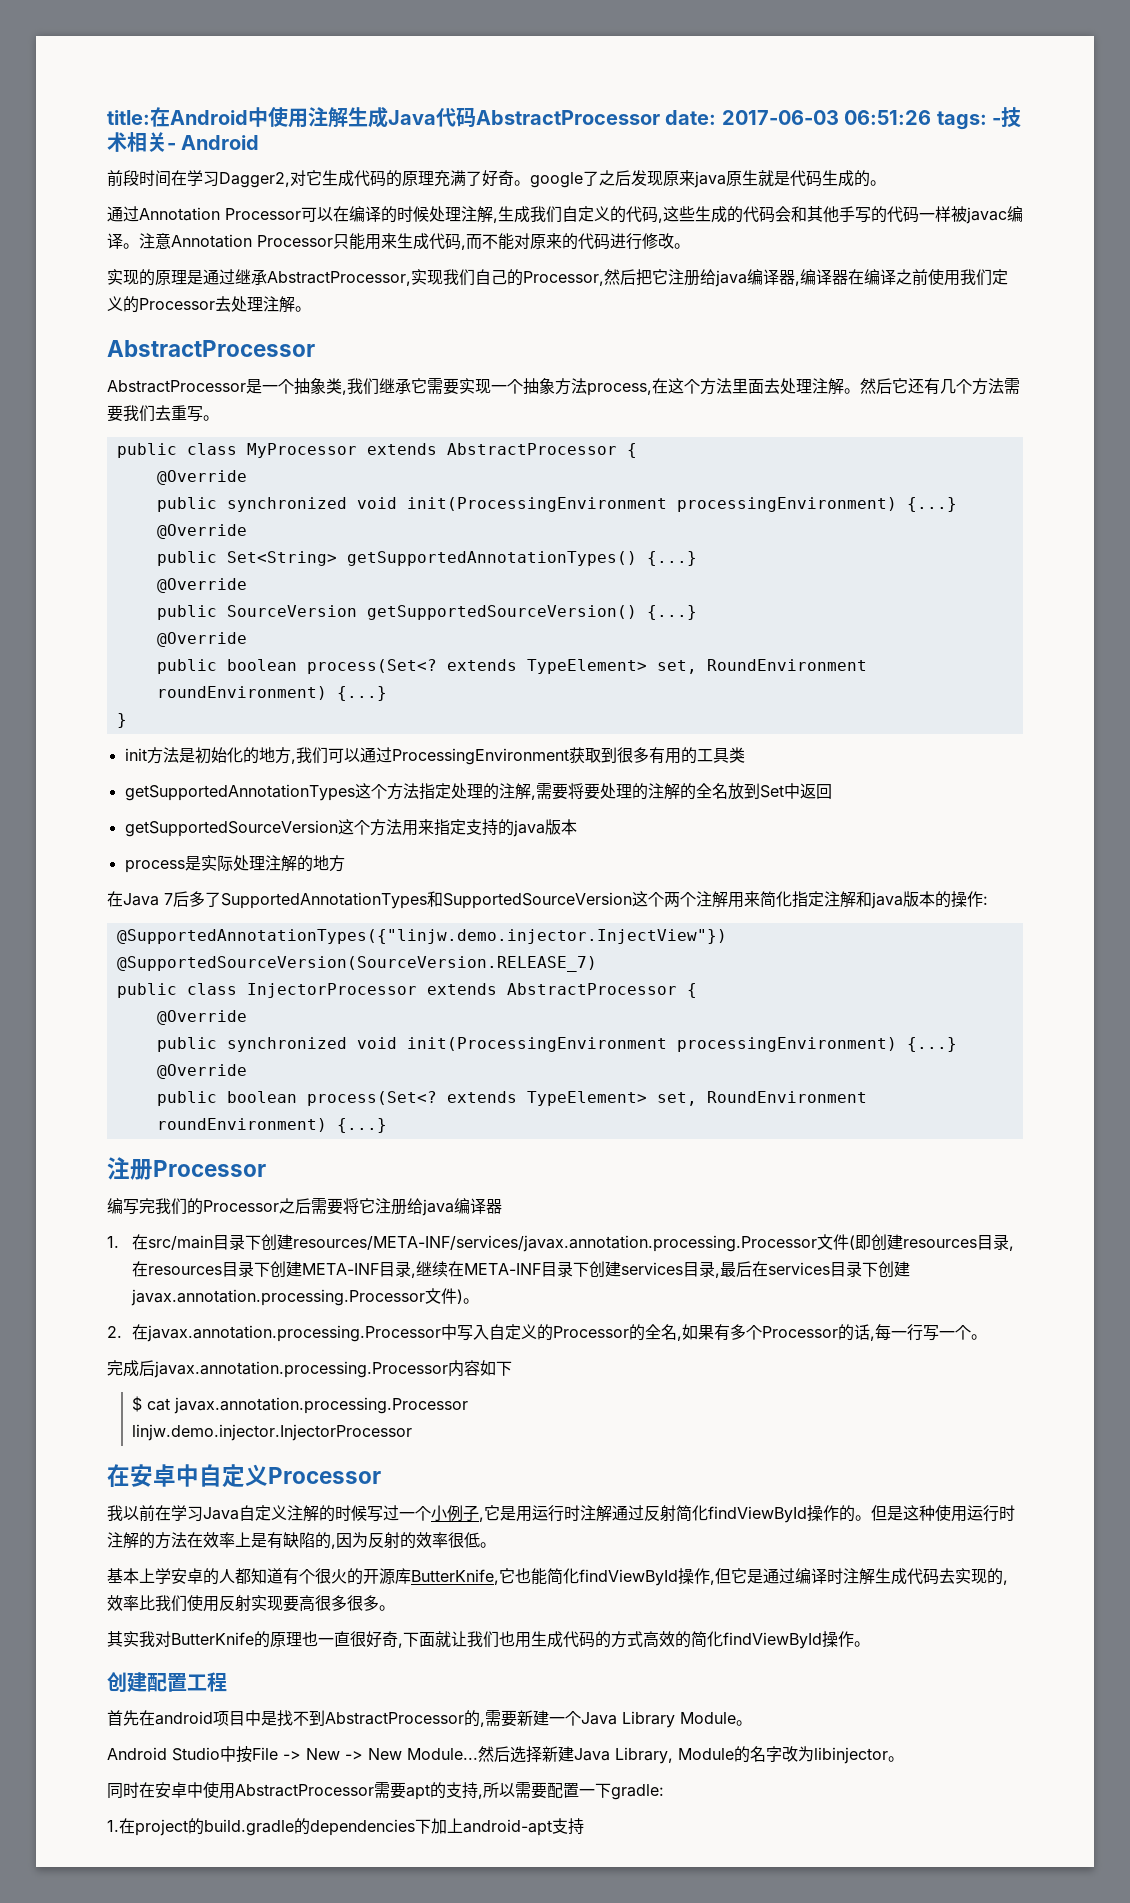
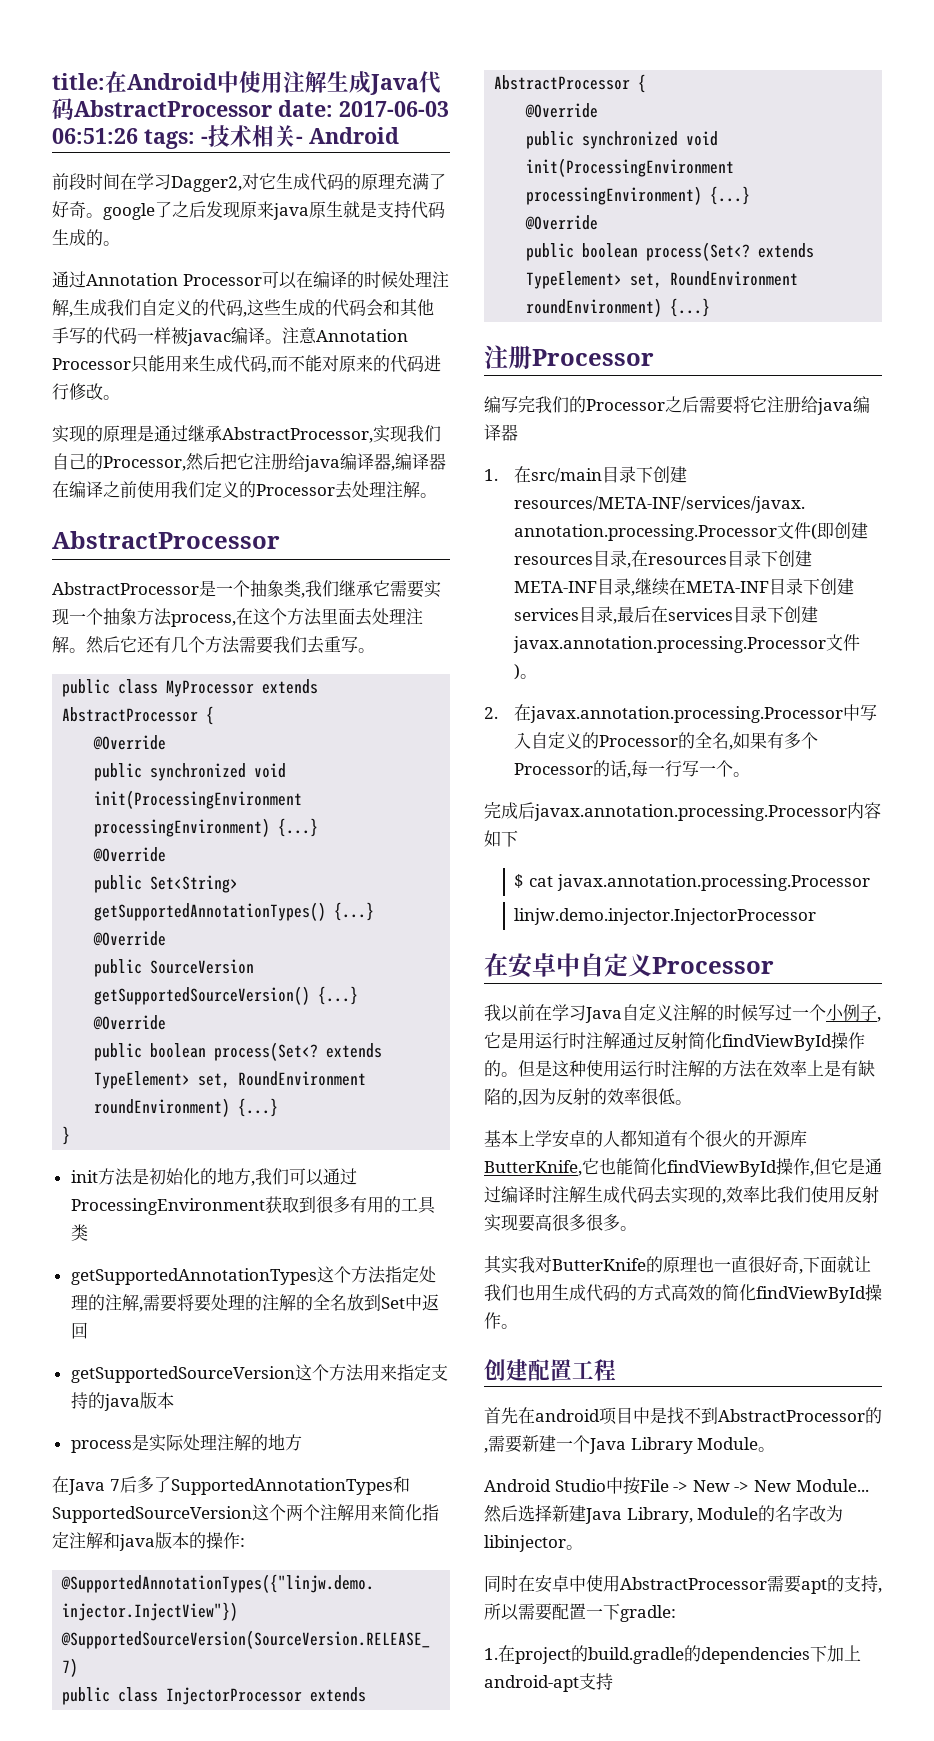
- 前段时间在学习Dagger2,对它生成代码的原理充满了好奇。google了之后发现原来java原生就是代码生成的。
+ 前段时间在学习Dagger2,对它生成代码的原理充满了好奇。google了之后发现原来java原生就是支持代码生成的。

